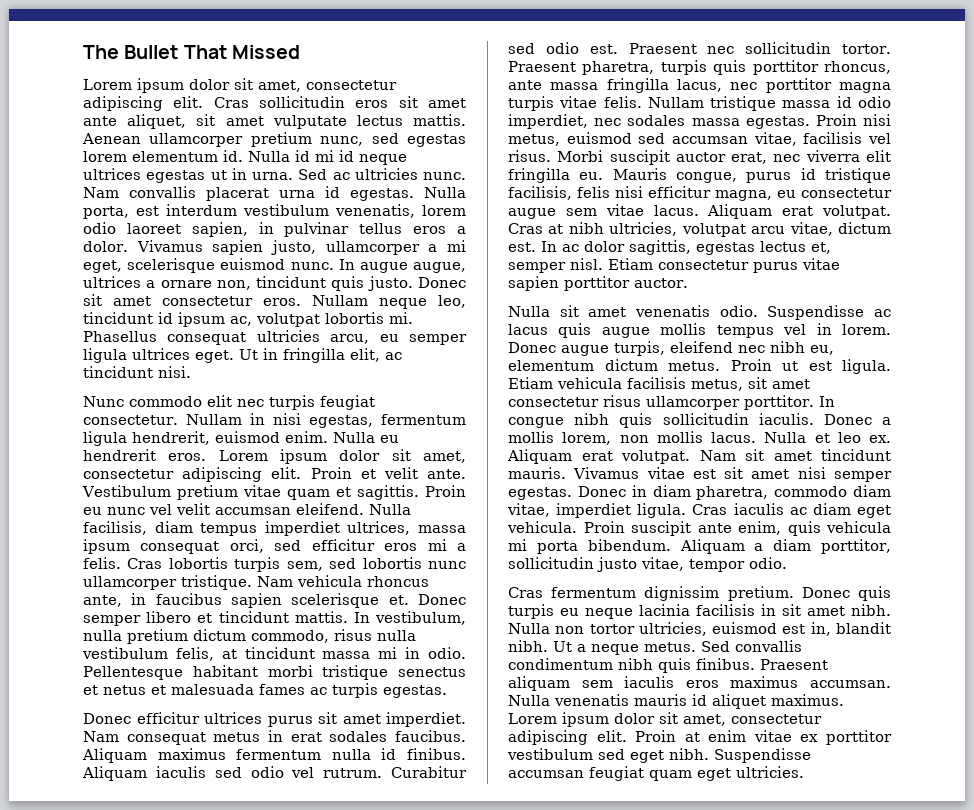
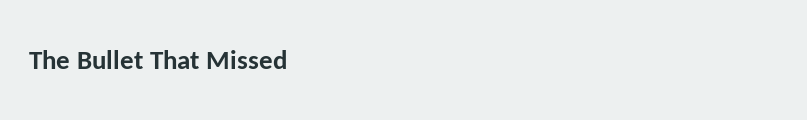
- Lorem ipsum dolor sit amet, consectetur adipiscing elit. Cras sollicitudin eros sit amet ante aliquet, sit amet vulputate lectus mattis. Aenean ullamcorper pretium nunc, sed egestas lorem elementum id. Nulla id mi id neque ultrices egestas ut in urna. Sed ac ultricies nunc. Nam convallis placerat urna id egestas. Nulla porta, est interdum vestibulum venenatis, lorem odio laoreet sapien, in pulvinar tellus eros a dolor. Vivamus sapien justo, ullamcorper a mi eget, scelerisque euismod nunc. In augue augue, ultrices a ornare non, tincidunt quis justo. Donec sit amet consectetur eros. Nullam neque leo, tincidunt id ipsum ac, volutpat lobortis mi. Phasellus consequat ultricies arcu, eu semper ligula ultrices eget. Ut in fringilla elit, ac tincidunt nisi.
- Nunc commodo elit nec turpis feugiat consectetur. Nullam in nisi egestas, fermentum ligula hendrerit, euismod enim. Nulla eu hendrerit eros. Lorem ipsum dolor sit amet, consectetur adipiscing elit. Proin et velit ante. Vestibulum pretium vitae quam et sagittis. Proin eu nunc vel velit accumsan eleifend. Nulla facilisis, diam tempus imperdiet ultrices, massa ipsum consequat orci, sed efficitur eros mi a felis. Cras lobortis turpis sem, sed lobortis nunc ullamcorper tristique. Nam vehicula rhoncus ante, in faucibus sapien scelerisque et. Donec semper libero et tincidunt mattis. In vestibulum, nulla pretium dictum commodo, risus nulla vestibulum felis, at tincidunt massa mi in odio. Pellentesque habitant morbi tristique senectus et netus et malesuada fames ac turpis egestas.
- Donec efficitur ultrices purus sit amet imperdiet. Nam consequat metus in erat sodales faucibus. Aliquam maximus fermentum nulla id finibus. Aliquam iaculis sed odio vel rutrum. Curabitur sed odio est. Praesent nec sollicitudin tortor. Praesent pharetra, turpis quis porttitor rhoncus, ante massa fringilla lacus, nec porttitor magna turpis vitae felis. Nullam tristique massa id odio imperdiet, nec sodales massa egestas. Proin nisi metus, euismod sed accumsan vitae, facilisis vel risus. Morbi suscipit auctor erat, nec viverra elit fringilla eu. Mauris congue, purus id tristique facilisis, felis nisi efficitur magna, eu consectetur augue sem vitae lacus. Aliquam erat volutpat. Cras at nibh ultricies, volutpat arcu vitae, dictum est. In ac dolor sagittis, egestas lectus et, semper nisl. Etiam consectetur purus vitae sapien porttitor auctor.
- Nulla sit amet venenatis odio. Suspendisse ac lacus quis augue mollis tempus vel in lorem. Donec augue turpis, eleifend nec nibh eu, elementum dictum metus. Proin ut est ligula. Etiam vehicula facilisis metus, sit amet consectetur risus ullamcorper porttitor. In congue nibh quis sollicitudin iaculis. Donec a mollis lorem, non mollis lacus. Nulla et leo ex. Aliquam erat volutpat. Nam sit amet tincidunt mauris. Vivamus vitae est sit amet nisi semper egestas. Donec in diam pharetra, commodo diam vitae, imperdiet ligula. Cras iaculis ac diam eget vehicula. Proin suscipit ante enim, quis vehicula mi porta bibendum. Aliquam a diam porttitor, sollicitudin justo vitae, tempor odio.
- Cras fermentum dignissim pretium. Donec quis turpis eu neque lacinia facilisis in sit amet nibh. Nulla non tortor ultricies, euismod est in, blandit nibh. Ut a neque metus. Sed convallis condimentum nibh quis finibus. Praesent aliquam sem iaculis eros maximus accumsan. Nulla venenatis mauris id aliquet maximus. Lorem ipsum dolor sit amet, consectetur adipiscing elit. Proin at enim vitae ex porttitor vestibulum sed eget nibh. Suspendisse accumsan feugiat quam eget ultricies.

